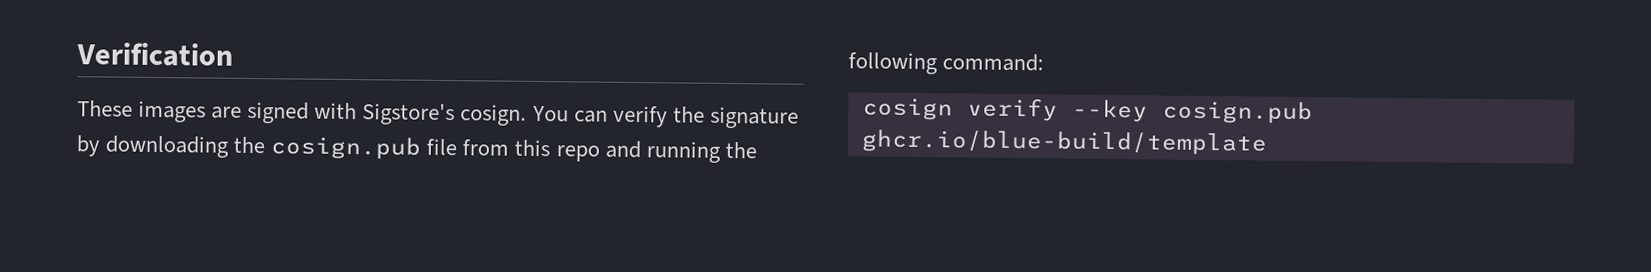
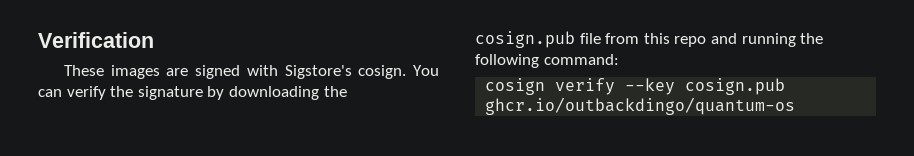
- cosign verify --key cosign.pub ghcr.io/blue-build/template
+ cosign verify --key cosign.pub ghcr.io/outbackdingo/quantum-os

